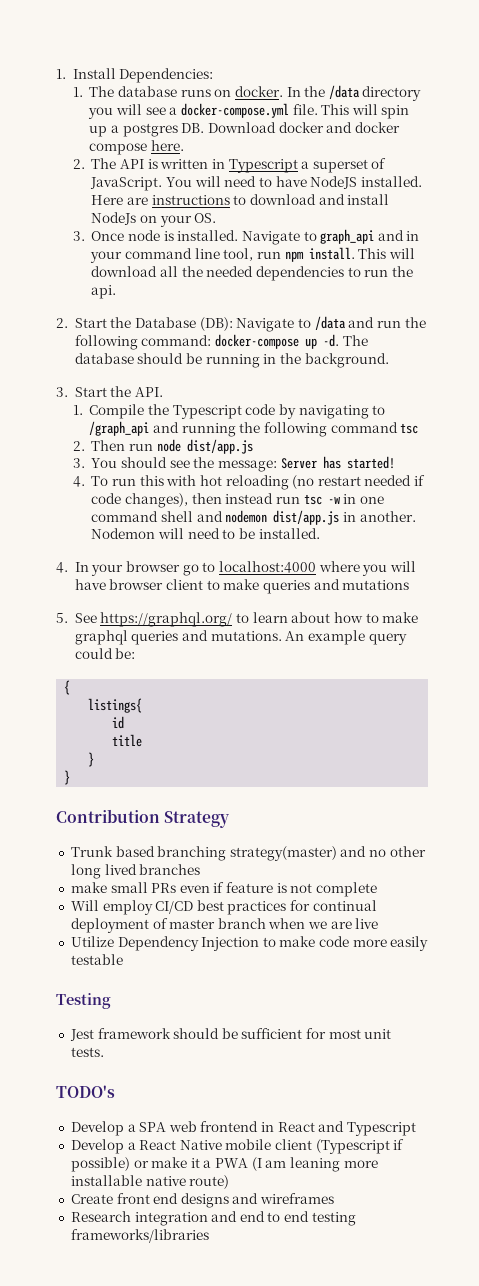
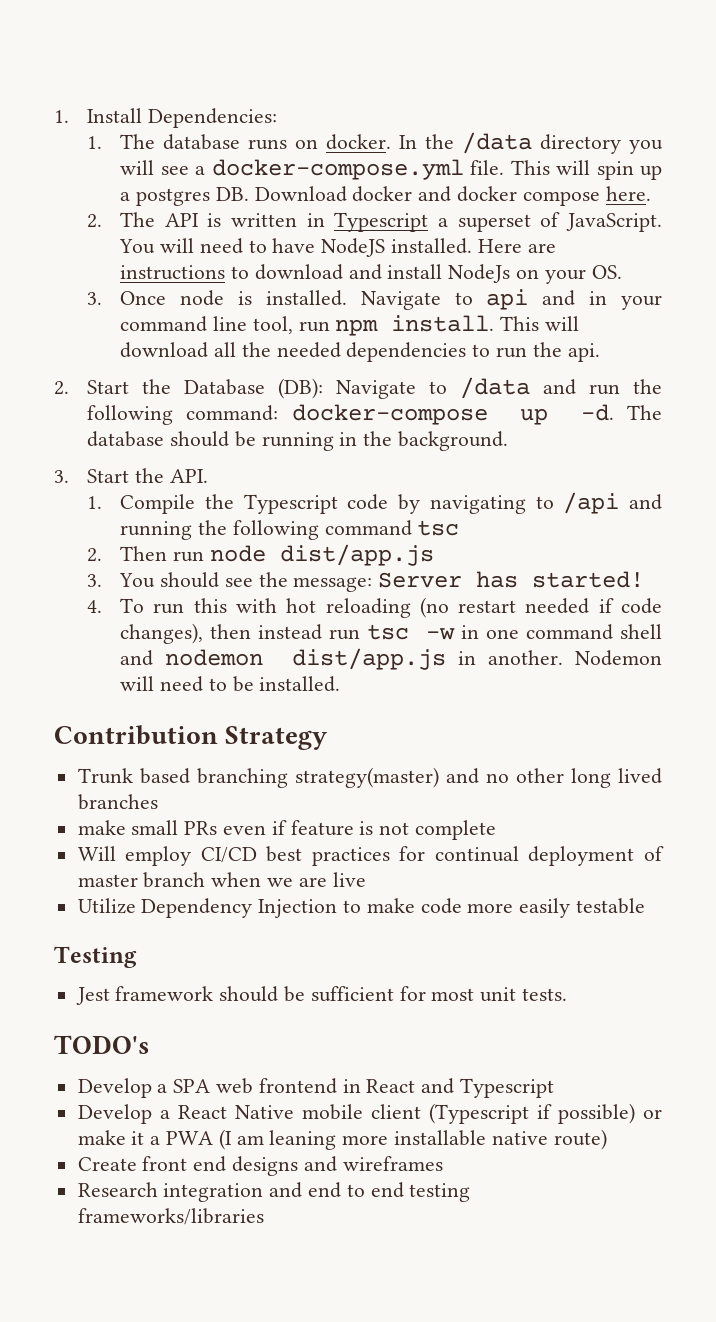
- Navigate to graph_api and in your command line tool, run npm install.
+ Navigate to api and in your command line tool, run npm install.
- 1. Compile the Typescript code by navigating to /graph_api and running the following command tsc
+ 1. Compile the Typescript code by navigating to /api and running the following command tsc
- 4. In your browser go to localhost:4000 where you will have browser client to make queries and mutations
- 5. See https://graphql.org/ to learn about how to make graphql queries and mutations. An example query could be:
- {
- listings{
- id
- title
- }
- }

